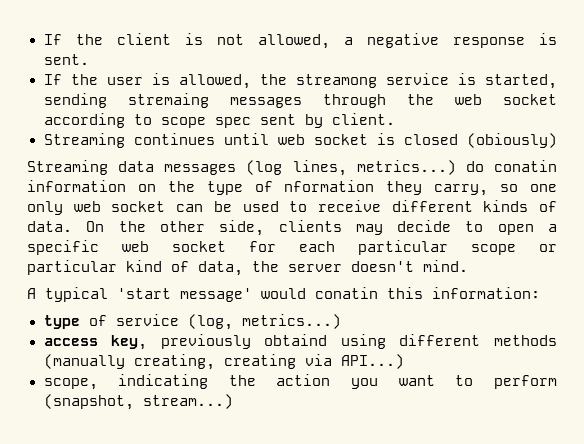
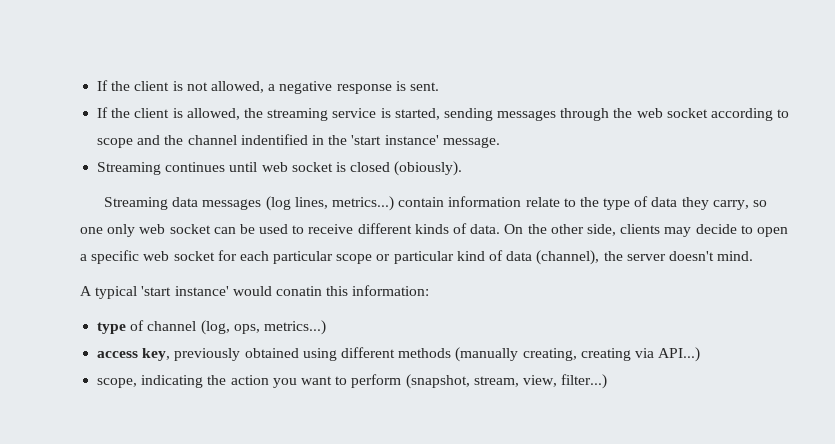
- If the user is allowed, the streamong service is started, sending stremaing messages through the web socket according to scope spec sent by client.
+ If the client is allowed, the streaming service is started, sending messages through the web socket according to scope and the channel indentified in the 'start instance' message.
- Streaming continues until web socket is closed (obiously)
+ Streaming continues until web socket is closed (obiously).
- Streaming data messages (log lines, metrics...) do conatin information on the type of nformation they carry, so one only web socket can be used to receive different kinds of data.
+ Streaming data messages (log lines, metrics...) contain information relate to the type of data they carry, so one only web socket can be used to receive different kinds of data.
- On the other side, clients may decide to open a specific web socket for each particular scope or particular kind of data, the server doesn't mind.
+ On the other side, clients may decide to open a specific web socket for each particular scope or particular kind of data (channel), the server doesn't mind.
- A typical 'start message' would conatin this information:
+ A typical 'start instance' would conatin this information:
- type of service (log, metrics...)
+ type of channel (log, ops, metrics...)
- access key, previously obtaind using different methods (manually creating, creating via API...)
+ access key, previously obtained using different methods (manually creating, creating via API...)
- scope, indicating the action you want to perform (snapshot, stream...)
+ scope, indicating the action you want to perform (snapshot, stream, view, filter...)

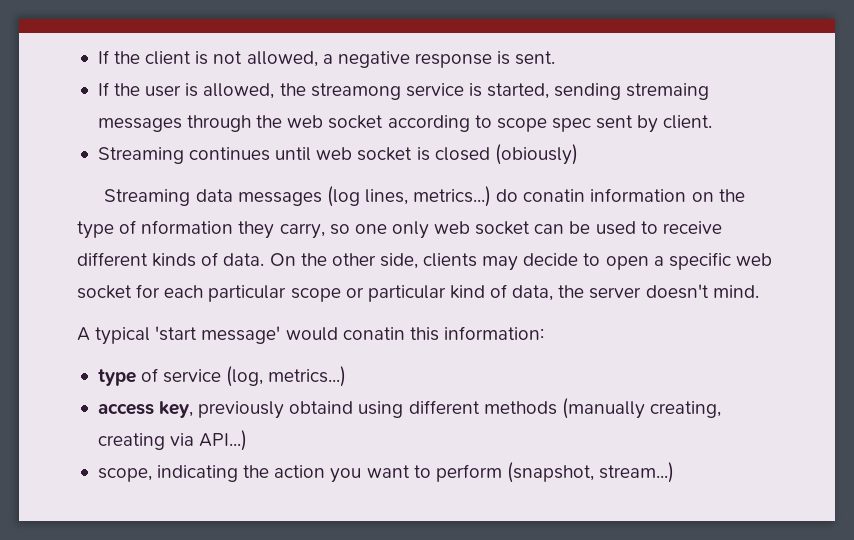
- If the client is allowed, the streaming service is started, sending messages through the web socket according to scope and the channel indentified in the 'start instance' message.
+ If the user is allowed, the streamong service is started, sending stremaing messages through the web socket according to scope spec sent by client.
- Streaming continues until web socket is closed (obiously).
+ Streaming continues until web socket is closed (obiously)
- Streaming data messages (log lines, metrics...) contain information relate to the type of data they carry, so one only web socket can be used to receive different kinds of data.
+ Streaming data messages (log lines, metrics...) do conatin information on the type of nformation they carry, so one only web socket can be used to receive different kinds of data.
- On the other side, clients may decide to open a specific web socket for each particular scope or particular kind of data (channel), the server doesn't mind.
+ On the other side, clients may decide to open a specific web socket for each particular scope or particular kind of data, the server doesn't mind.
- A typical 'start instance' would conatin this information:
+ A typical 'start message' would conatin this information:
- type of channel (log, ops, metrics...)
+ type of service (log, metrics...)
- access key, previously obtained using different methods (manually creating, creating via API...)
+ access key, previously obtaind using different methods (manually creating, creating via API...)
- scope, indicating the action you want to perform (snapshot, stream, view, filter...)
+ scope, indicating the action you want to perform (snapshot, stream...)

